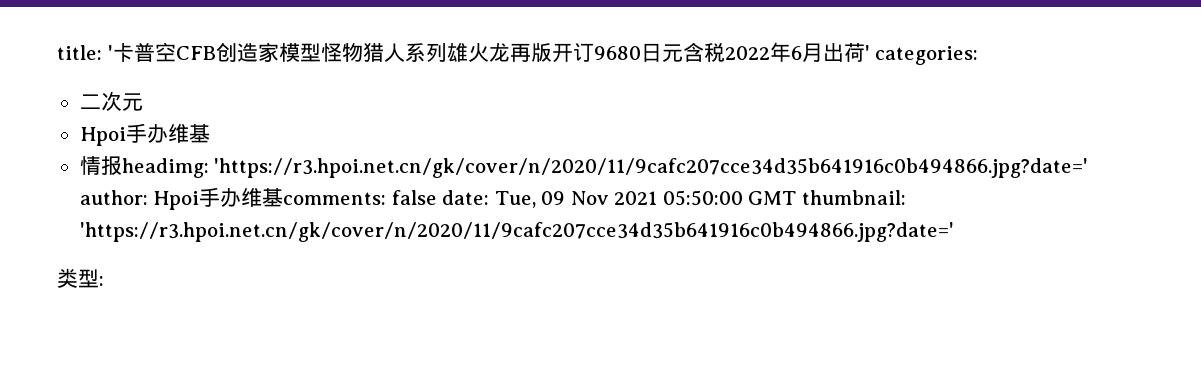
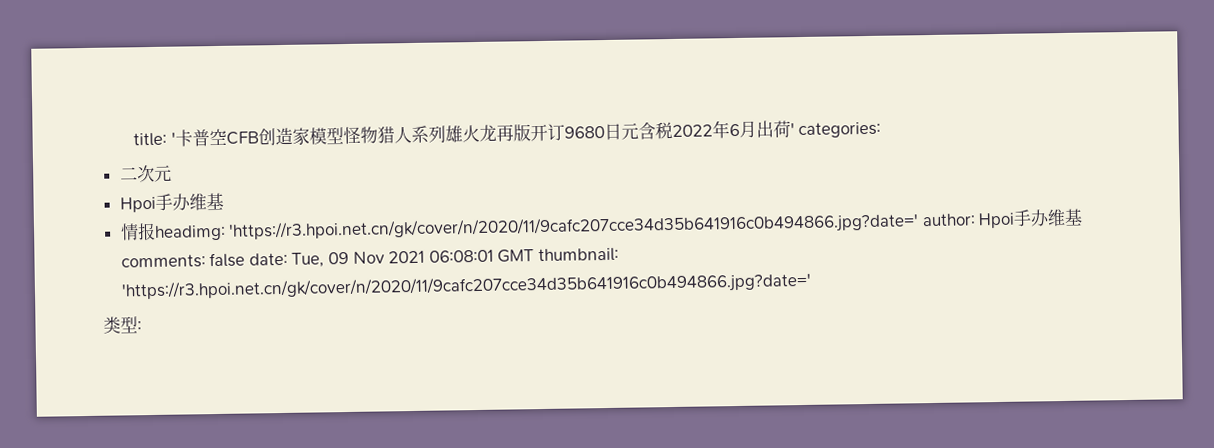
- 情报headimg: 'https://r3.hpoi.net.cn/gk/cover/n/2020/11/9cafc207cce34d35b641916c0b494866.jpg?date=' author: Hpoi手办维基comments: false date: Tue, 09 Nov 2021 05:50:00 GMT thumbnail: 'https://r3.hpoi.net.cn/gk/cover/n/2020/11/9cafc207cce34d35b641916c0b494866.jpg?date='
+ 情报headimg: 'https://r3.hpoi.net.cn/gk/cover/n/2020/11/9cafc207cce34d35b641916c0b494866.jpg?date=' author: Hpoi手办维基comments: false date: Tue, 09 Nov 2021 06:08:01 GMT thumbnail: 'https://r3.hpoi.net.cn/gk/cover/n/2020/11/9cafc207cce34d35b641916c0b494866.jpg?date='

